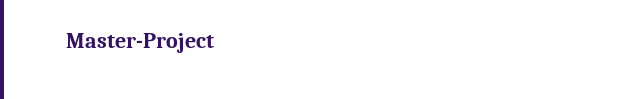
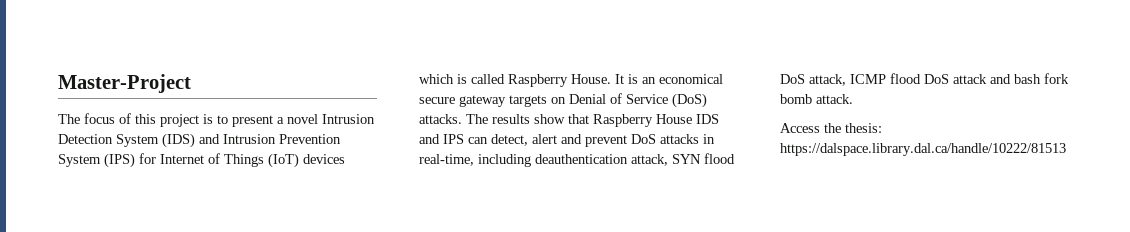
+ The focus of this project is to present a novel Intrusion Detection System (IDS) and Intrusion Prevention System (IPS) for Internet of Things (IoT) devices which is called Raspberry House. It is an economical secure gateway targets on Denial of Service (DoS) attacks. The results show that Raspberry House IDS and IPS can detect, alert and prevent DoS attacks in real-time, including deauthentication attack, SYN flood DoS attack, ICMP flood DoS attack and bash fork bomb attack.
+ Access the thesis: https://dalspace.library.dal.ca/handle/10222/81513

